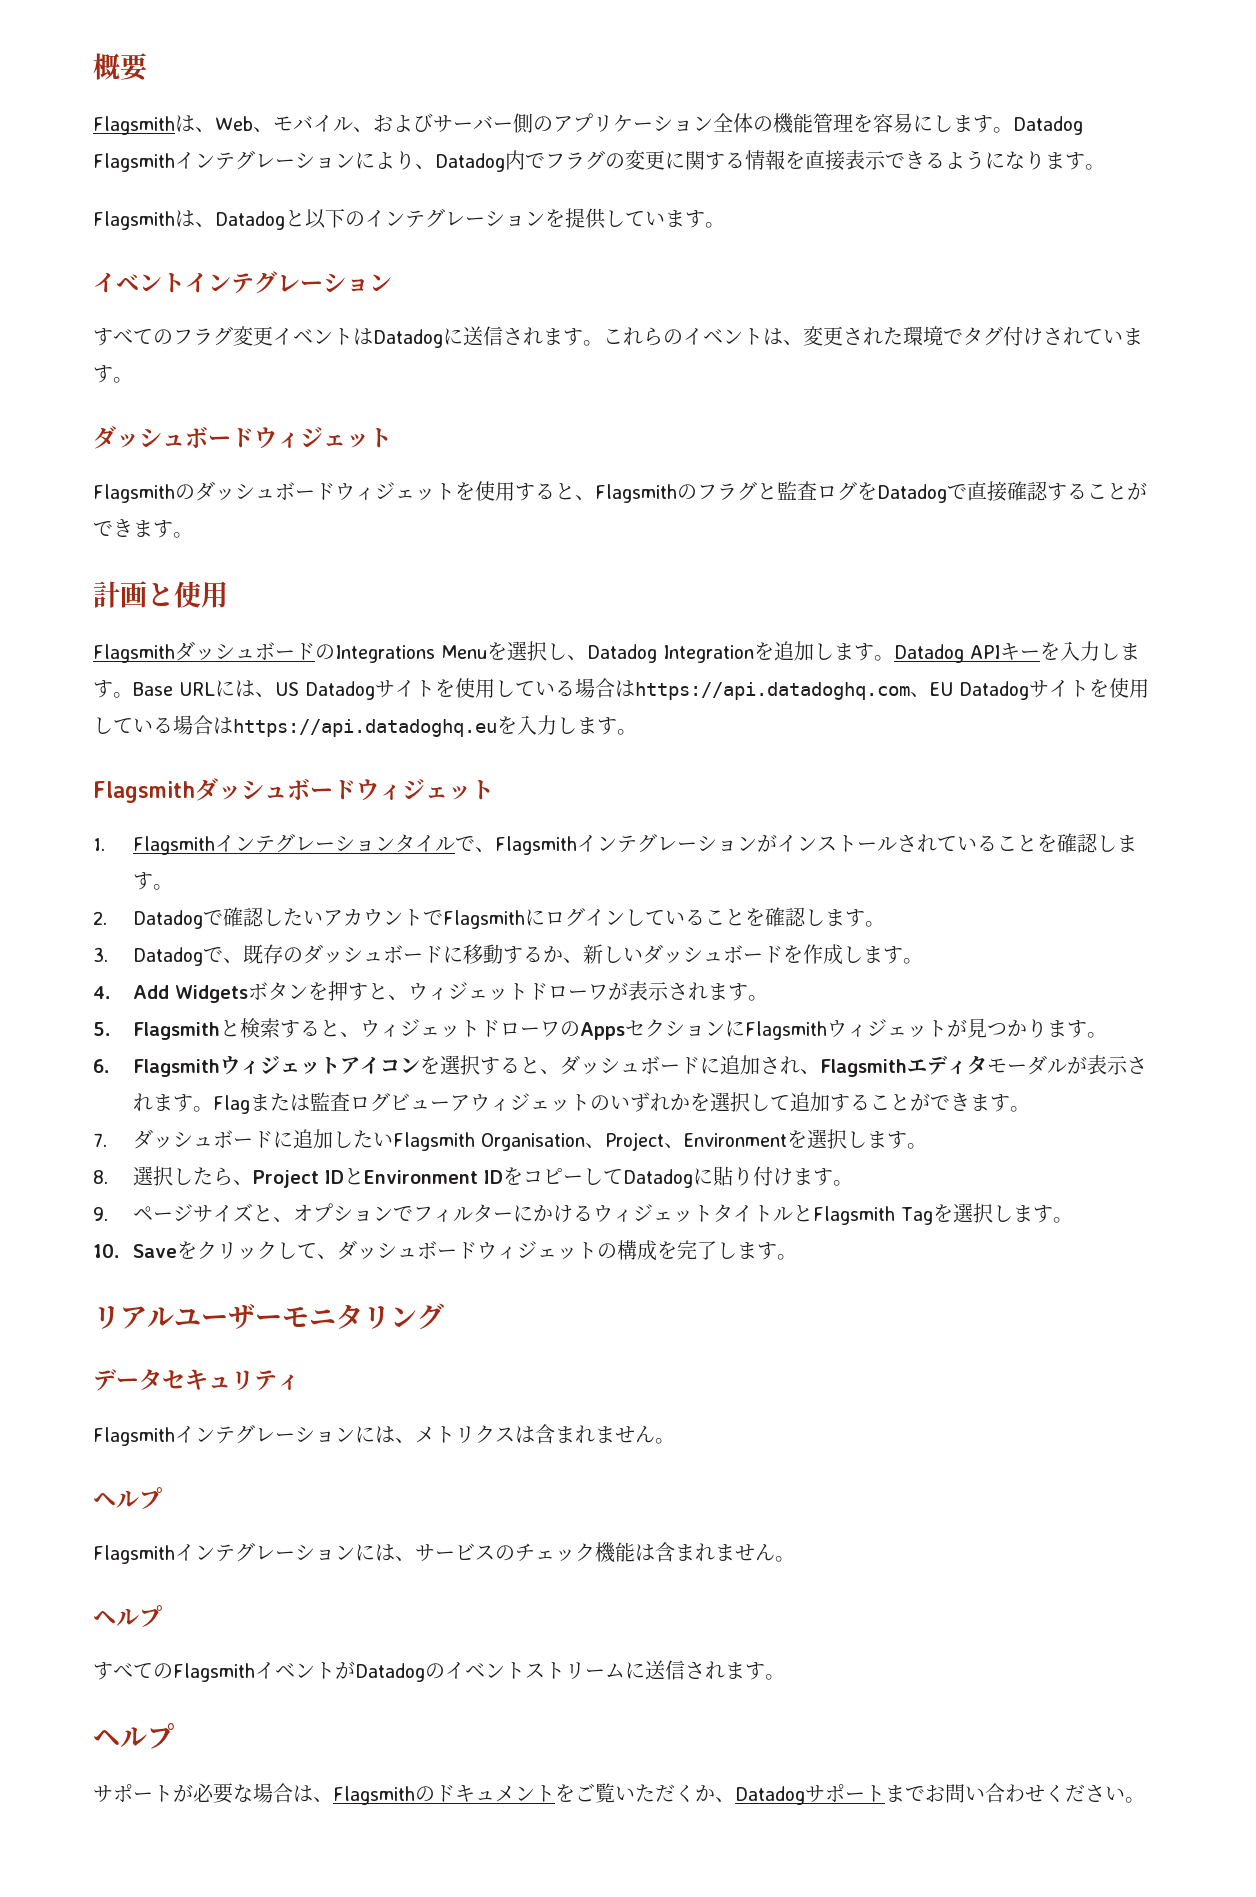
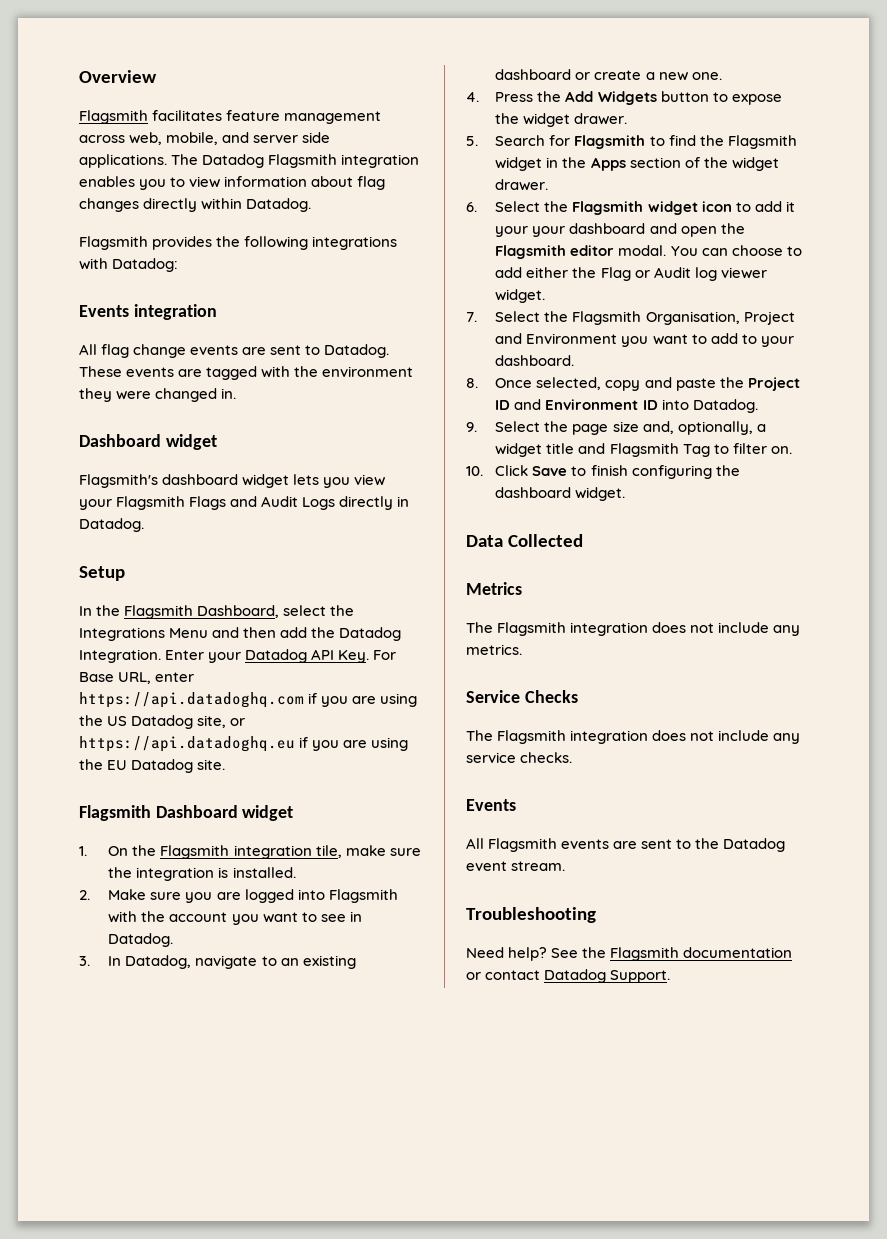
- 概要
- Flagsmithは、Web、モバイル、およびサーバー側のアプリケーション全体の機能管理を容易にします。Datadog Flagsmithインテグレーションにより、Datadog内でフラグの変更に関する情報を直接表示できるようになります。
- Flagsmithは、Datadogと以下のインテグレーションを提供しています。
- イベントインテグレーション
- すべてのフラグ変更イベントはDatadogに送信されます。これらのイベントは、変更された環境でタグ付けされています。
- ダッシュボードウィジェット
- Flagsmithのダッシュボードウィジェットを使用すると、Flagsmithのフラグと監査ログをDatadogで直接確認することができます。
- 計画と使用
- FlagsmithダッシュボードのIntegrations Menuを選択し、Datadog Integrationを追加します。Datadog APIキーを入力します。Base URLには、US Datadogサイトを使用している場合はhttps://api.datadoghq.com、EU Datadogサイトを使用している場合はhttps://api.datadoghq.euを入力します。
- Flagsmithダッシュボードウィジェット
- 1. Flagsmithインテグレーションタイルで、Flagsmithインテグレーションがインストールされていることを確認します。
- 2. Datadogで確認したいアカウントでFlagsmithにログインしていることを確認します。
- 3. Datadogで、既存のダッシュボードに移動するか、新しいダッシュボードを作成します。
- 4. Add Widgetsボタンを押すと、ウィジェットドローワが表示されます。
- 5. Flagsmithと検索すると、ウィジェットドローワのAppsセクションにFlagsmithウィジェットが見つかります。
- 6. Flagsmithウィジェットアイコンを選択すると、ダッシュボードに追加され、Flagsmithエディタモーダルが表示されます。Flagまたは監査ログビューアウィジェットのいずれかを選択して追加することができます。
- 7.ダッシュボードに追加したいFlagsmith Organisation、Project、Environmentを選択します。
- 8.選択したら、Project IDとEnvironment IDをコピーしてDatadogに貼り付けます。
- 9.ページサイズと、オプションでフィルターにかけるウィジェットタイトルとFlagsmith Tagを選択します。
- 10. Saveをクリックして、ダッシュボードウィジェットの構成を完了します。
- リアルユーザーモニタリング
- データセキュリティ
- Flagsmithインテグレーションには、メトリクスは含まれません。
- ヘルプ
- Flagsmithインテグレーションには、サービスのチェック機能は含まれません。
- ヘルプ
- すべてのFlagsmithイベントがDatadogのイベントストリームに送信されます。
- ヘルプ
- サポートが必要な場合は、Flagsmithのドキュメントをご覧いただくか、Datadogサポートまでお問い合わせください。
+ Overview
+ Flagsmith facilitates feature management across web, mobile, and server side applications. The Datadog Flagsmith integration enables you to view information about flag changes directly within Datadog.
+ Flagsmith provides the following integrations with Datadog:
+ Events integration
+ All flag change events are sent to Datadog. These events are tagged with the environment they were changed in.
+ Dashboard widget
+ Flagsmith's dashboard widget lets you view your Flagsmith Flags and Audit Logs directly in Datadog.
+ Setup
+ In the Flagsmith Dashboard, select the Integrations Menu and then add the Datadog Integration. Enter your Datadog API Key. For Base URL, enter https://api.datadoghq.com if you are using the US Datadog site, or https://api.datadoghq.eu if you are using the EU Datadog site.
+ Flagsmith Dashboard widget
+ 1. On the Flagsmith integration tile, make sure the integration is installed.
+ 2. Make sure you are logged into Flagsmith with the account you want to see in Datadog.
+ 3. In Datadog, navigate to an existing dashboard or create a new one.
+ 4. Press the Add Widgets button to expose the widget drawer.
+ 5. Search for Flagsmith to find the Flagsmith widget in the Apps section of the widget drawer.
+ 6. Select the Flagsmith widget icon to add it your your dashboard and open the Flagsmith editor modal. You can choose to add either the Flag or Audit log viewer widget.
+ 7. Select the Flagsmith Organisation, Project and Environment you want to add to your dashboard.
+ 8. Once selected, copy and paste the Project ID and Environment ID into Datadog.
+ 9. Select the page size and, optionally, a widget title and Flagsmith Tag to filter on.
+ 10. Click Save to finish configuring the dashboard widget.
+ Data Collected
+ Metrics
+ The Flagsmith integration does not include any metrics.
+ Service Checks
+ The Flagsmith integration does not include any service checks.
+ Events
+ All Flagsmith events are sent to the Datadog event stream.
+ Troubleshooting
+ Need help? See the Flagsmith documentation or contact Datadog Support.

